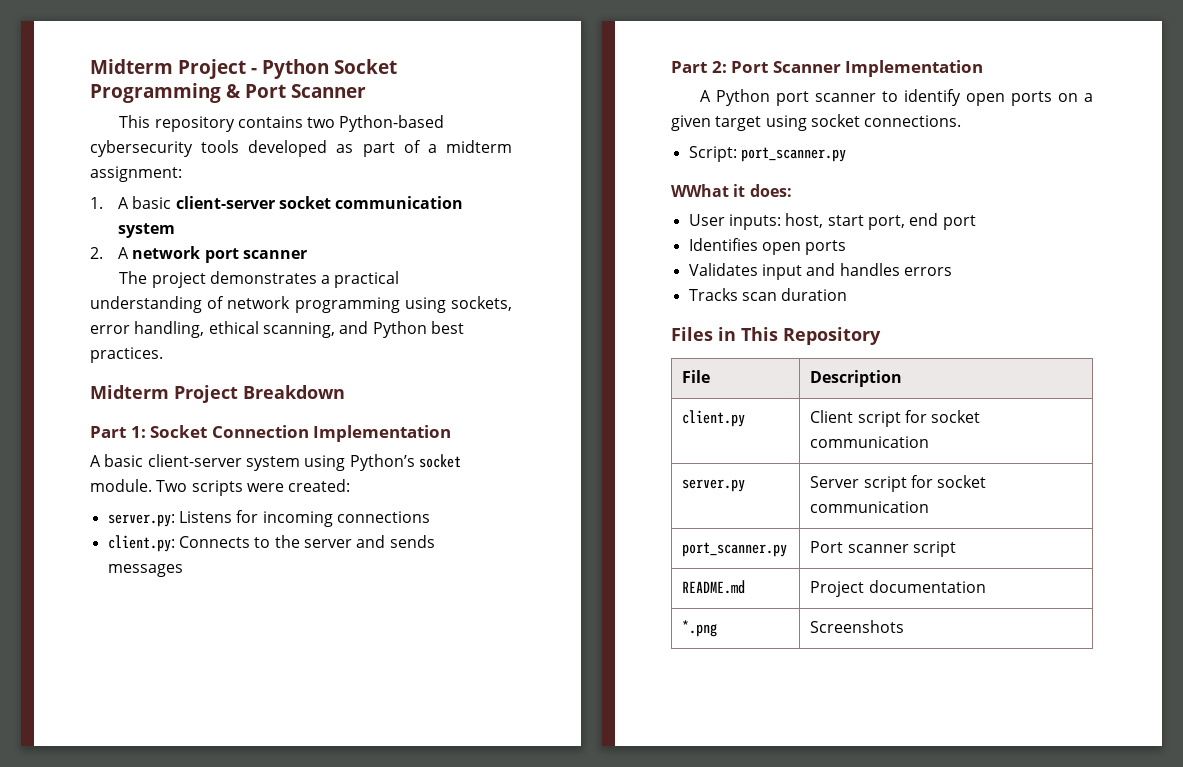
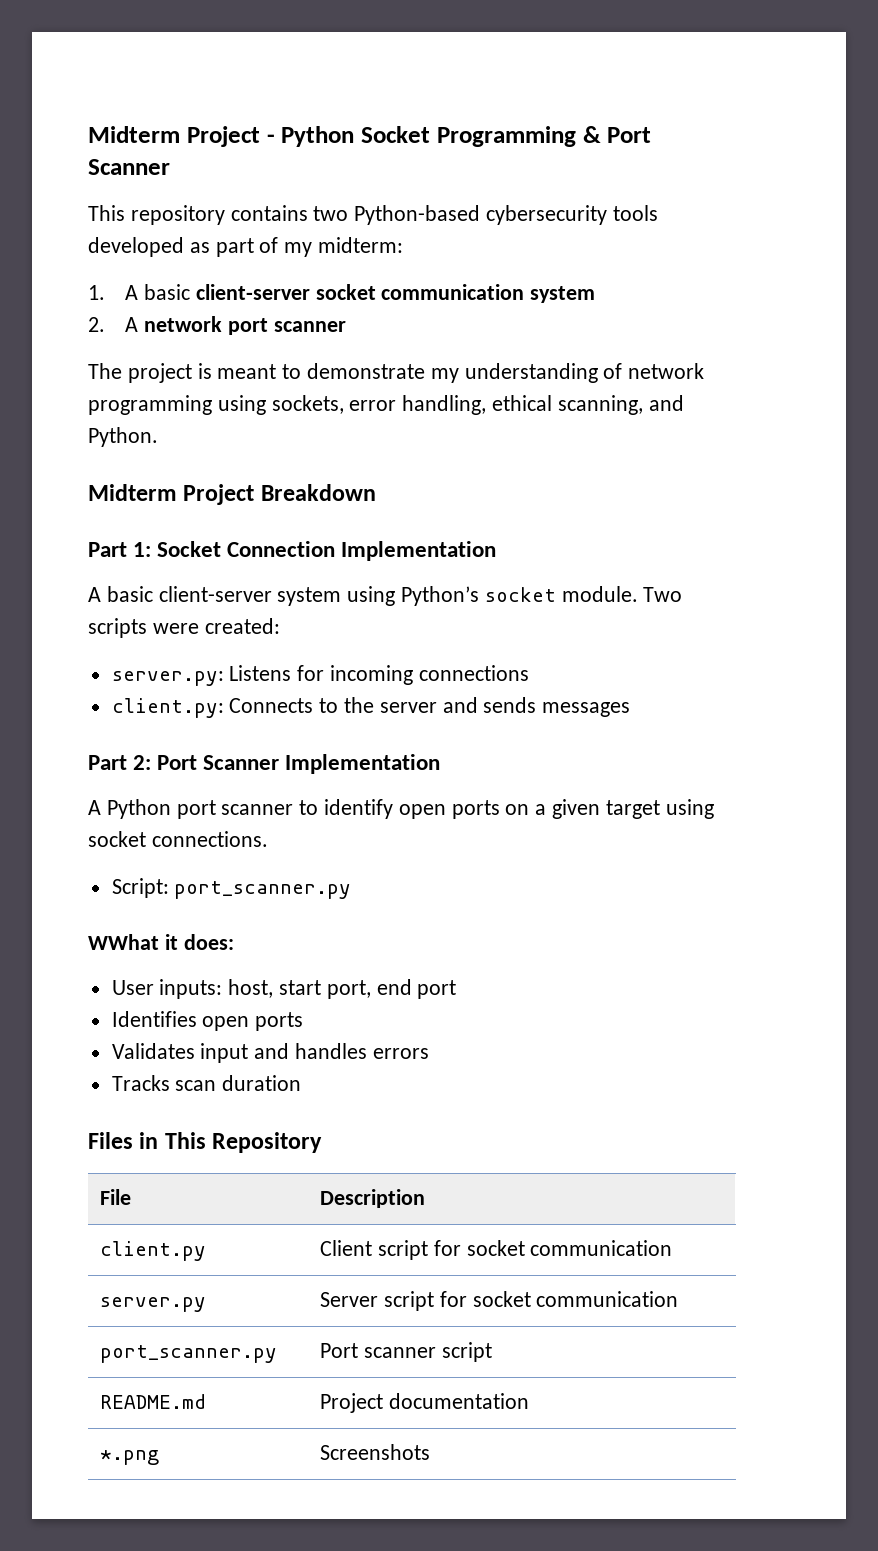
- This repository contains two Python-based cybersecurity tools developed as part of a midterm assignment:
+ This repository contains two Python-based cybersecurity tools developed as part of my midterm:
- The project demonstrates a practical understanding of network programming using sockets, error handling, ethical scanning, and Python best practices.
+ The project is meant to demonstrate my understanding of network programming using sockets, error handling, ethical scanning, and Python.

